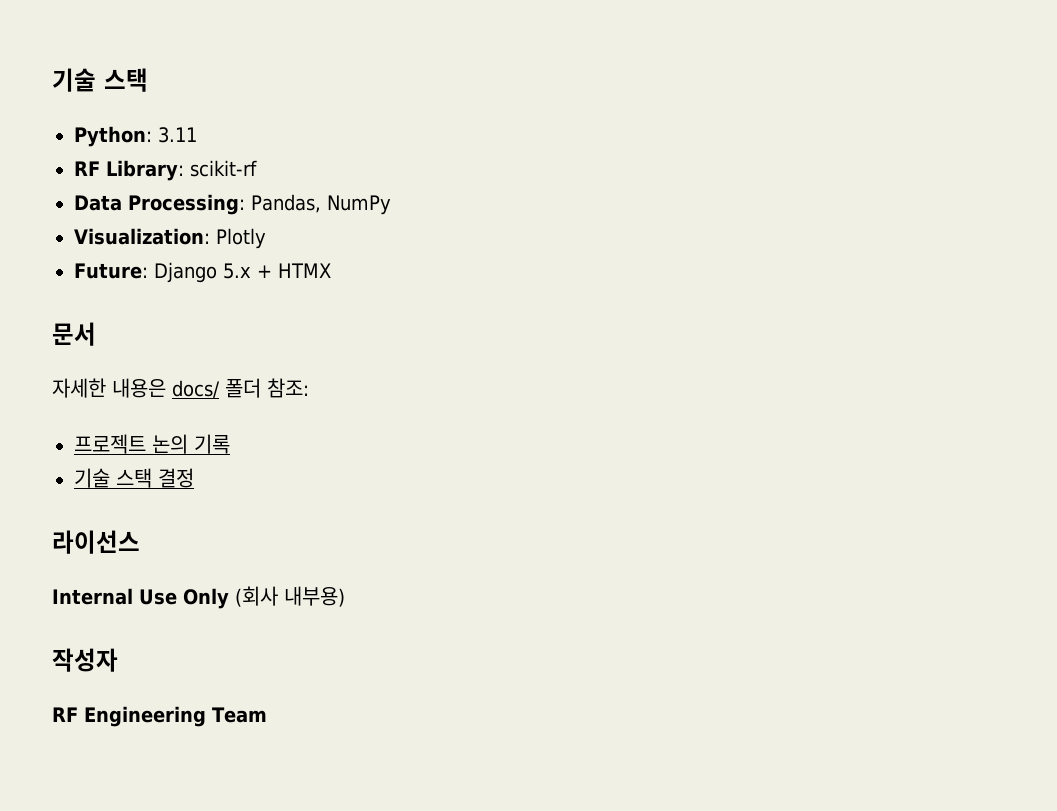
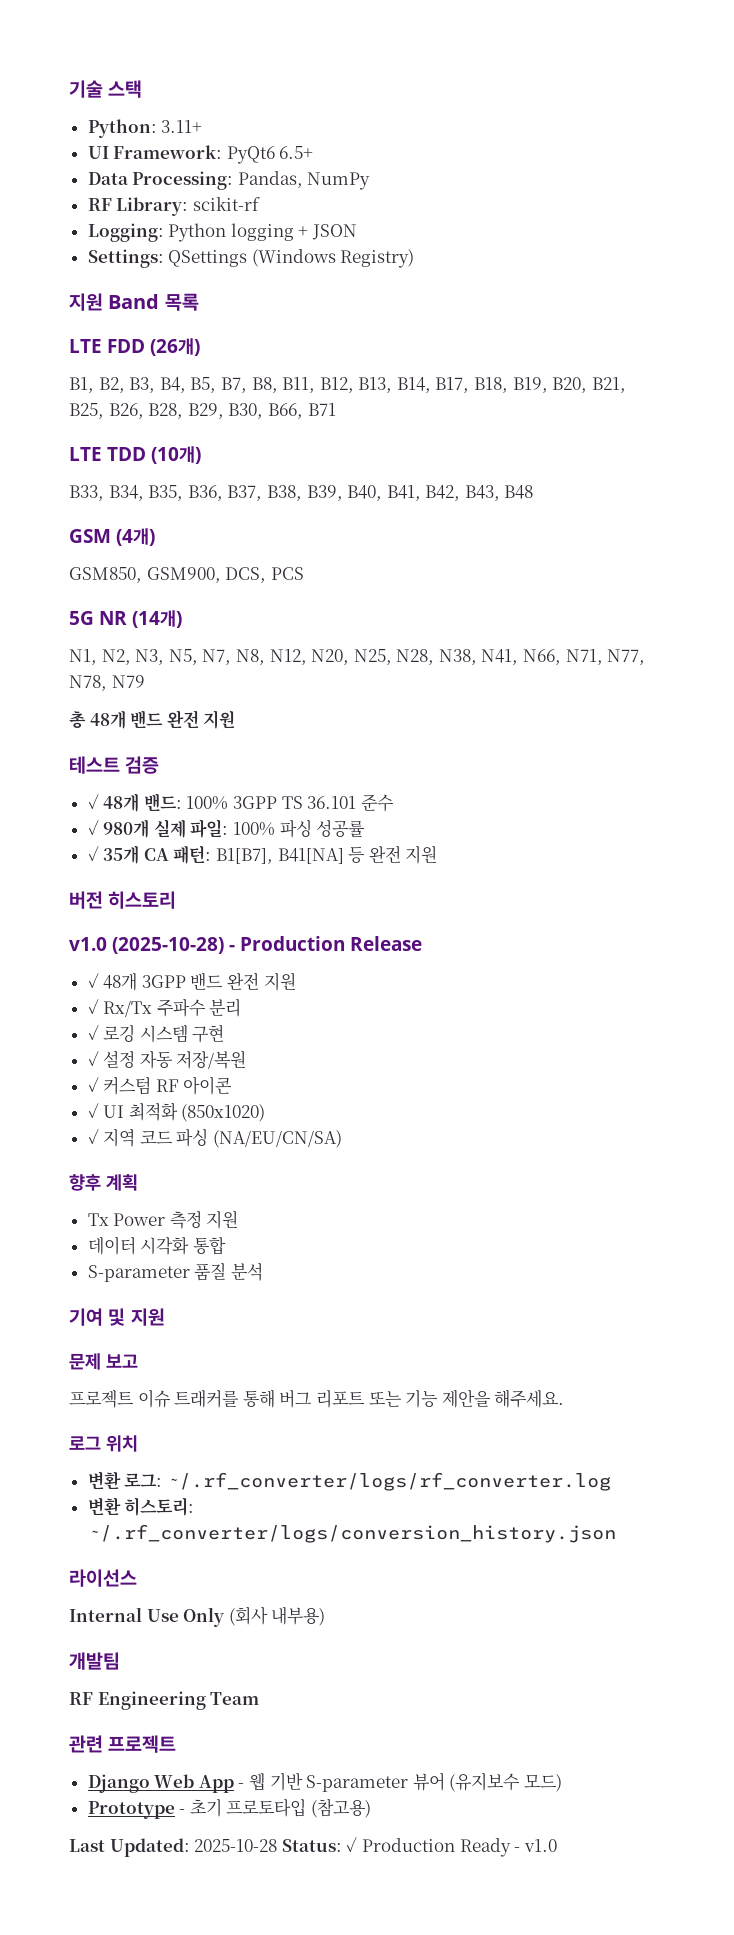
- Python: 3.11
- RF Library: scikit-rf
+ Python: 3.11+
+ UI Framework: PyQt6 6.5+
- Visualization: Plotly
- Future: Django 5.x + HTMX
- 문서
- 자세한 내용은 docs/ 폴더 참조:
- 프로젝트 논의 기록
- 기술 스택 결정
+ RF Library: scikit-rf
+ Logging: Python logging + JSON
+ Settings: QSettings (Windows Registry)
+ 지원 Band 목록
+ LTE FDD (26개)
+ B1, B2, B3, B4, B5, B7, B8, B11, B12, B13, B14, B17, B18, B19, B20, B21, B25, B26, B28, B29, B30, B66, B71
+ LTE TDD (10개)
+ B33, B34, B35, B36, B37, B38, B39, B40, B41, B42, B43, B48
+ GSM (4개)
+ GSM850, GSM900, DCS, PCS
+ 5G NR (14개)
+ N1, N2, N3, N5, N7, N8, N12, N20, N25, N28, N38, N41, N66, N71, N77, N78, N79
+ 총 48개 밴드 완전 지원
+ 테스트 검증
+ ✓ 48개 밴드: 100% 3GPP TS 36.101 준수
+ ✓ 980개 실제 파일: 100% 파싱 성공률
+ ✓ 35개 CA 패턴: B1[B7], B41[NA] 등 완전 지원
+ 버전 히스토리
+ v1.0 (2025-10-28) - Production Release
+ ✓ 48개 3GPP 밴드 완전 지원
+ ✓ Rx/Tx 주파수 분리
+ ✓ 로깅 시스템 구현
+ ✓ 설정 자동 저장/복원
+ ✓ 커스텀 RF 아이콘
+ ✓ UI 최적화 (850x1020)
+ ✓ 지역 코드 파싱 (NA/EU/CN/SA)
+ 향후 계획
+ Tx Power 측정 지원
+ 데이터 시각화 통합
+ S-parameter 품질 분석
+ 기여 및 지원
+ 문제 보고
+ 프로젝트 이슈 트래커를 통해 버그 리포트 또는 기능 제안을 해주세요.
+ 로그 위치
+ 변환 로그: ~/.rf_converter/logs/rf_converter.log
+ 변환 히스토리: ~/.rf_converter/logs/conversion_history.json
- 작성자
+ 개발팀
+ 관련 프로젝트
+ Django Web App - 웹 기반 S-parameter 뷰어 (유지보수 모드)
+ Prototype - 초기 프로토타입 (참고용)
+ Last Updated: 2025-10-28 Status: ✓ Production Ready - v1.0

